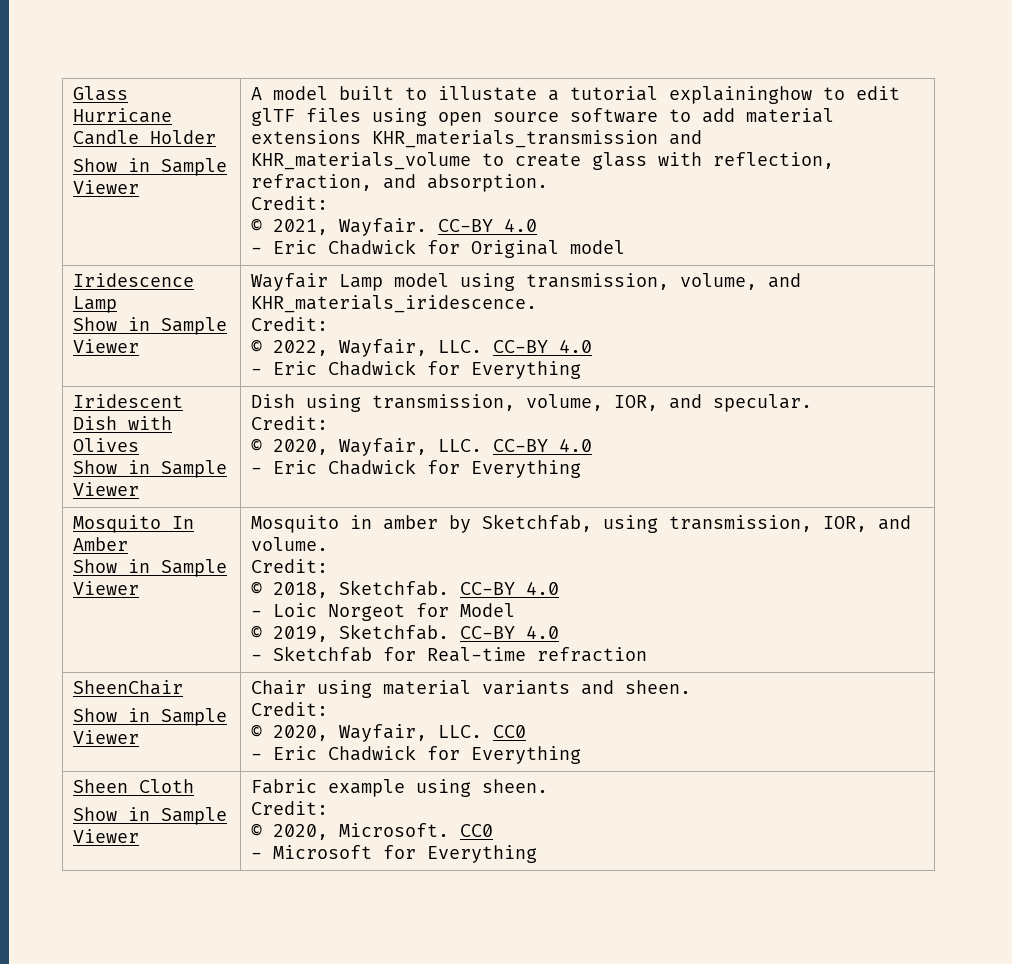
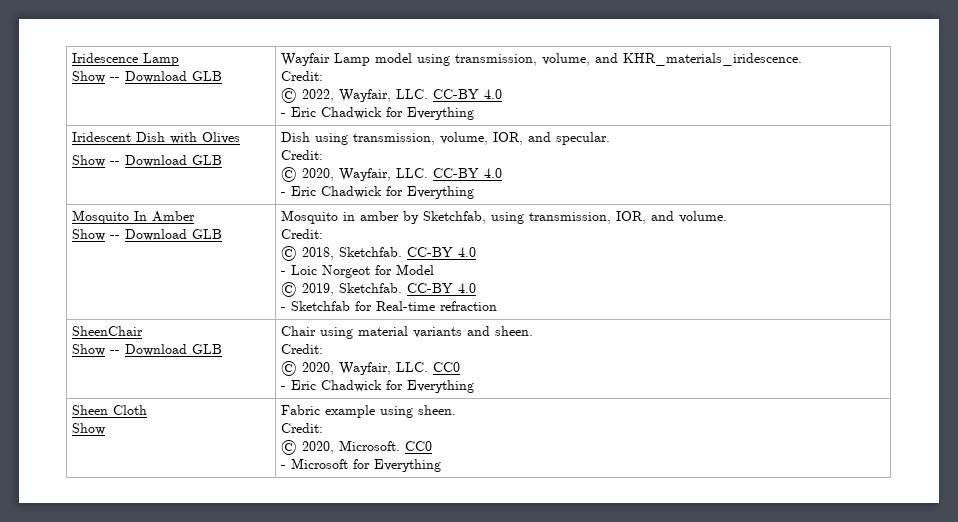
- Glass Hurricane Candle Holder
- Show in Sample Viewer | A model built to illustate a tutorial explaininghow to edit glTF files using open source software to add material extensions KHR_materials_transmission and KHR_materials_volume to create glass with reflection, refraction, and absorption.
- Credit:
- © 2021, Wayfair. CC-BY 4.0
- - Eric Chadwick for Original model
  Iridescence Lamp
- Show in Sample Viewer | Wayfair Lamp model using transmission, volume, and KHR_materials_iridescence.
+ Show -- Download GLB | Wayfair Lamp model using transmission, volume, and KHR_materials_iridescence.
  Iridescent Dish with Olives
- Show in Sample Viewer | Dish using transmission, volume, IOR, and specular.
+ Show -- Download GLB | Dish using transmission, volume, IOR, and specular.
  Mosquito In Amber
- Show in Sample Viewer | Mosquito in amber by Sketchfab, using transmission, IOR, and volume.
+ Show -- Download GLB | Mosquito in amber by Sketchfab, using transmission, IOR, and volume.
  SheenChair
- Show in Sample Viewer | Chair using material variants and sheen.
+ Show -- Download GLB | Chair using material variants and sheen.
  Sheen Cloth
- Show in Sample Viewer | Fabric example using sheen.
+ Show | Fabric example using sheen.

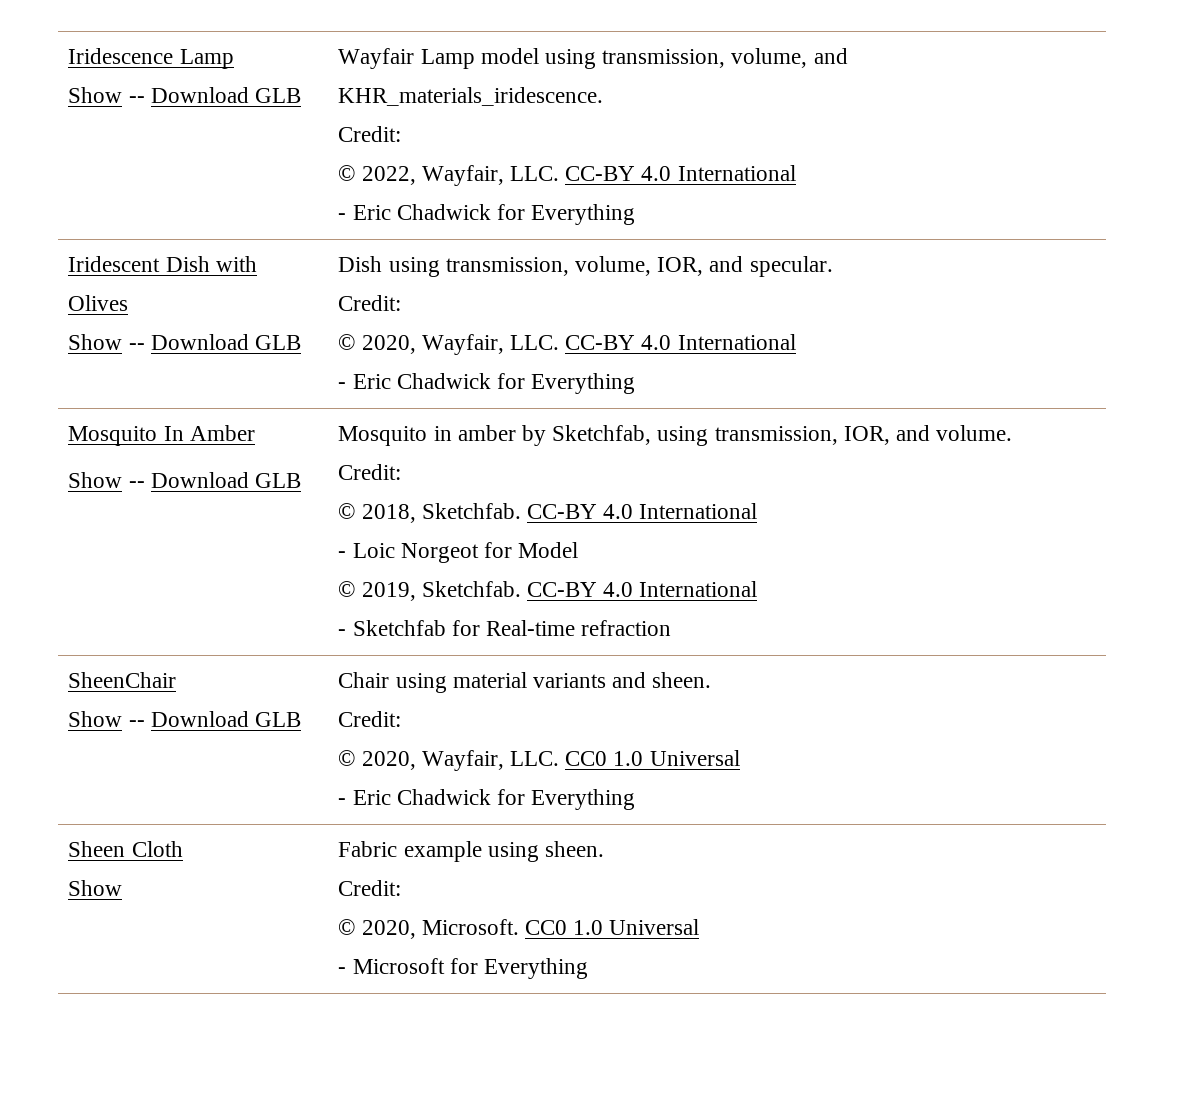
  Iridescence Lamp
  Show -- Download GLB | Wayfair Lamp model using transmission, volume, and KHR_materials_iridescence.
  Credit:
- © 2022, Wayfair, LLC. CC-BY 4.0
+ © 2022, Wayfair, LLC. CC-BY 4.0 International
  Iridescent Dish with Olives
  Show -- Download GLB | Dish using transmission, volume, IOR, and specular.
  Credit:
- © 2020, Wayfair, LLC. CC-BY 4.0
+ © 2020, Wayfair, LLC. CC-BY 4.0 International
  Mosquito In Amber
  Show -- Download GLB | Mosquito in amber by Sketchfab, using transmission, IOR, and volume.
  Credit:
- © 2018, Sketchfab. CC-BY 4.0
+ © 2018, Sketchfab. CC-BY 4.0 International
  - Loic Norgeot for Model
- © 2019, Sketchfab. CC-BY 4.0
+ © 2019, Sketchfab. CC-BY 4.0 International
  SheenChair
  Show -- Download GLB | Chair using material variants and sheen.
  Credit:
- © 2020, Wayfair, LLC. CC0
+ © 2020, Wayfair, LLC. CC0 1.0 Universal
  Sheen Cloth
  Show | Fabric example using sheen.
  Credit:
- © 2020, Microsoft. CC0
+ © 2020, Microsoft. CC0 1.0 Universal

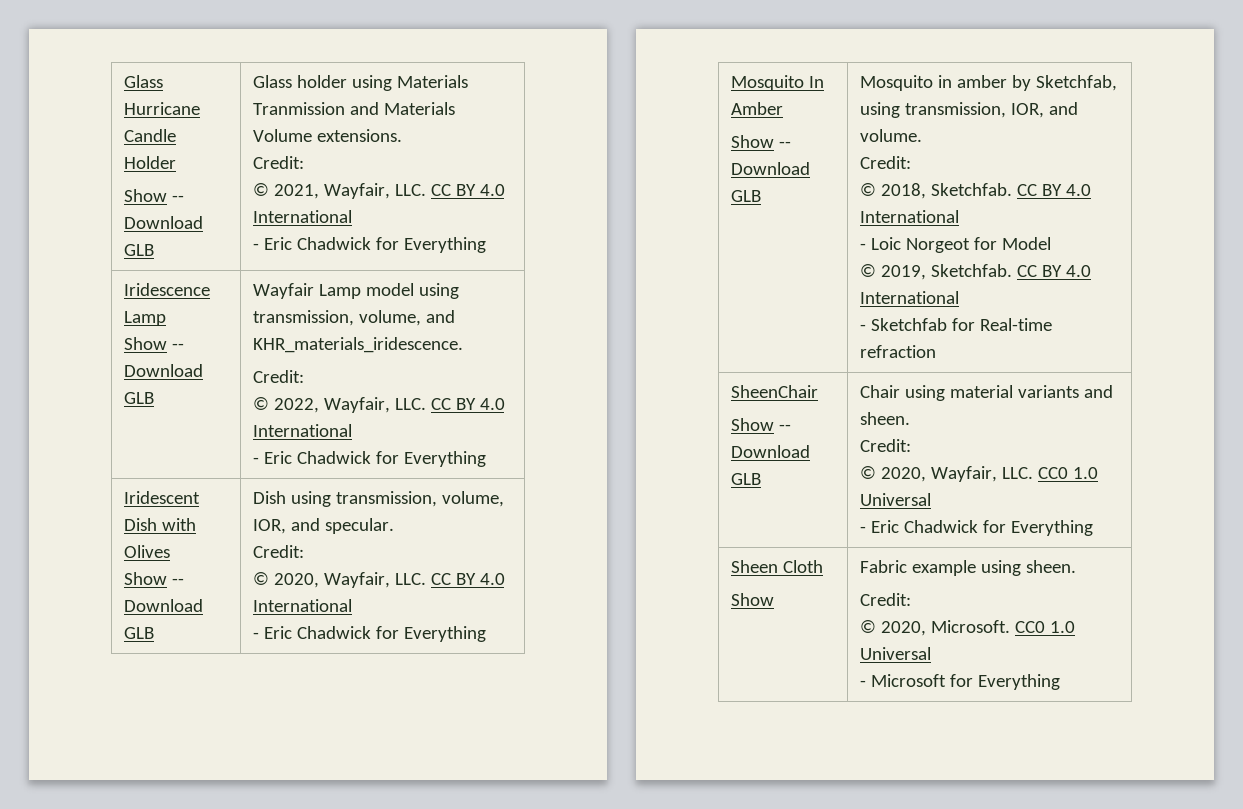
+ Glass Hurricane Candle Holder
+ Show -- Download GLB | Glass holder using Materials Tranmission and Materials Volume extensions.
+ Credit:
+ © 2021, Wayfair, LLC. CC BY 4.0 International
+ - Eric Chadwick for Everything
  Iridescence Lamp
  Show -- Download GLB | Wayfair Lamp model using transmission, volume, and KHR_materials_iridescence.
  Credit:
- © 2022, Wayfair, LLC. CC-BY 4.0 International
+ © 2022, Wayfair, LLC. CC BY 4.0 International
  Iridescent Dish with Olives
  Show -- Download GLB | Dish using transmission, volume, IOR, and specular.
  Credit:
- © 2020, Wayfair, LLC. CC-BY 4.0 International
+ © 2020, Wayfair, LLC. CC BY 4.0 International
- © 2018, Sketchfab. CC-BY 4.0 International
+ © 2018, Sketchfab. CC BY 4.0 International
- © 2019, Sketchfab. CC-BY 4.0 International
+ © 2019, Sketchfab. CC BY 4.0 International

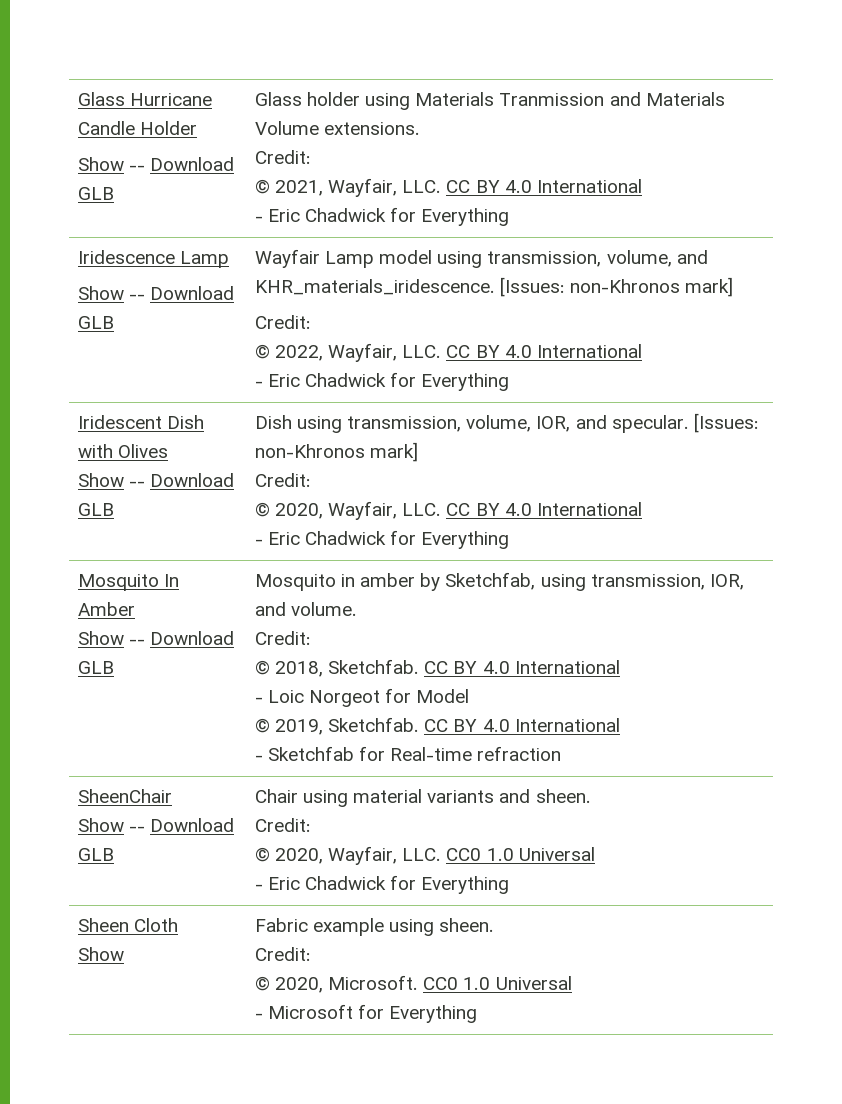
  Iridescence Lamp
- Show -- Download GLB | Wayfair Lamp model using transmission, volume, and KHR_materials_iridescence.
+ Show -- Download GLB | Wayfair Lamp model using transmission, volume, and KHR_materials_iridescence. [Issues: non-Khronos mark]
  Iridescent Dish with Olives
- Show -- Download GLB | Dish using transmission, volume, IOR, and specular.
+ Show -- Download GLB | Dish using transmission, volume, IOR, and specular. [Issues: non-Khronos mark]

